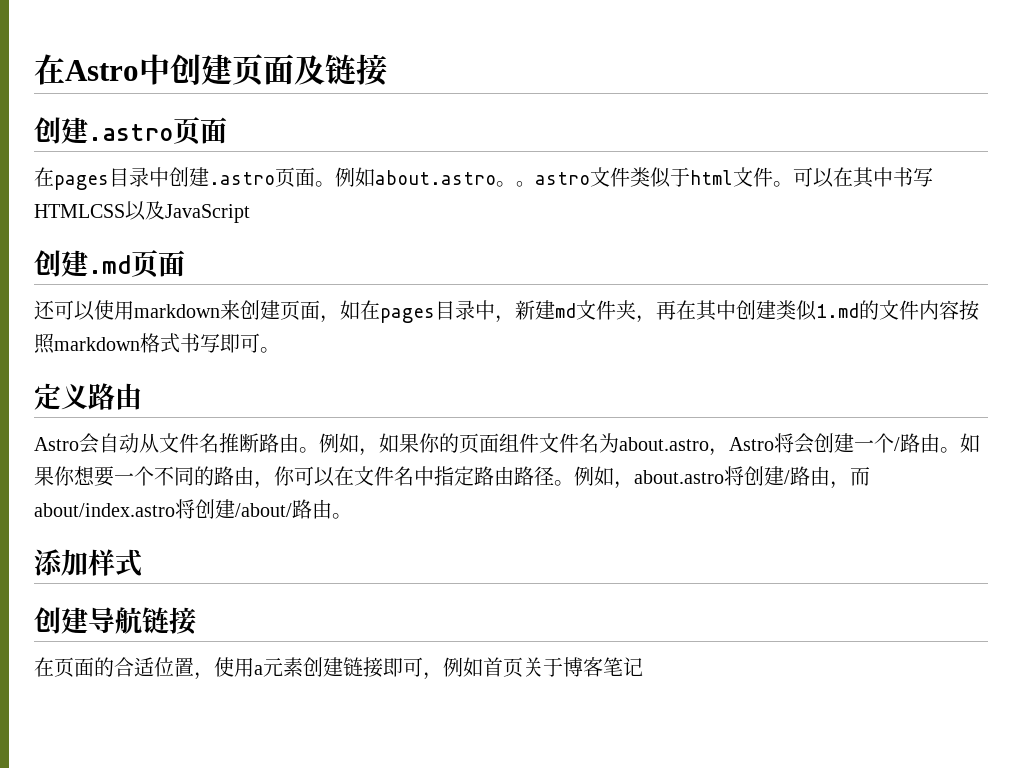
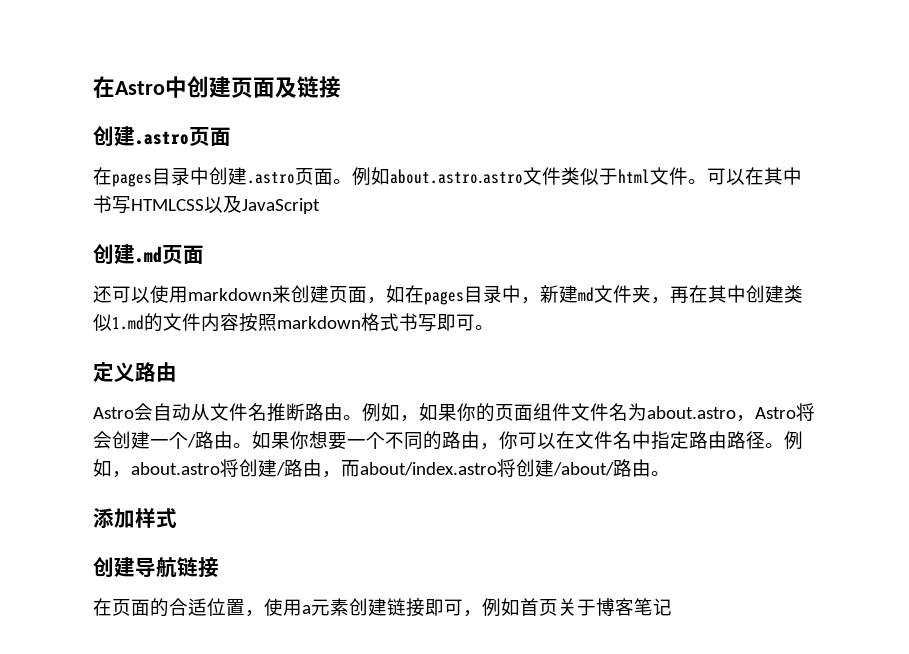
- 例如about.astro。。astro文件类似于html文件。
+ 例如about.astro.astro文件类似于html文件。

